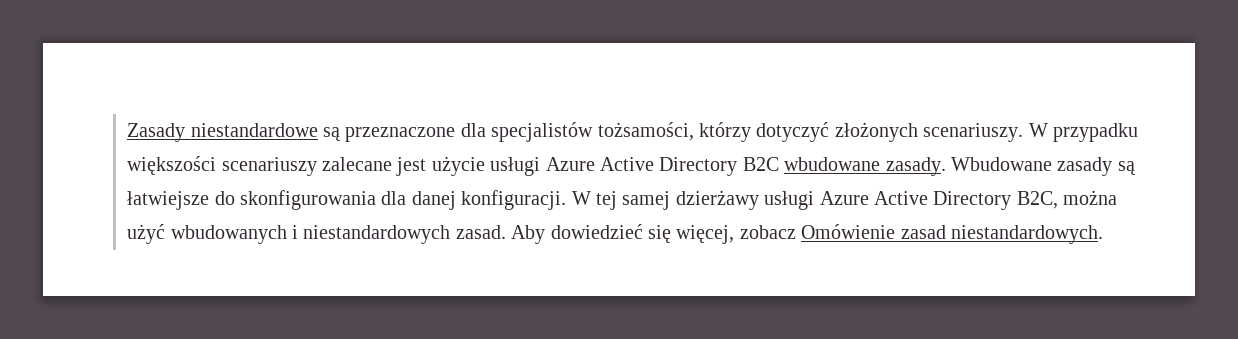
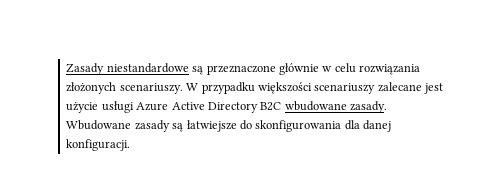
- Zasady niestandardowe są przeznaczone dla specjalistów tożsamości, którzy dotyczyć złożonych scenariuszy.
+ Zasady niestandardowe są przeznaczone głównie w celu rozwiązania złożonych scenariuszy.
- W tej samej dzierżawy usługi Azure Active Directory B2C, można użyć wbudowanych i niestandardowych zasad. Aby dowiedzieć się więcej, zobacz Omówienie zasad niestandardowych.

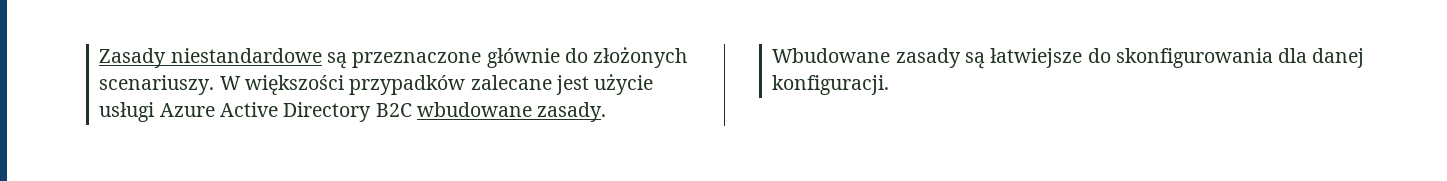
- Zasady niestandardowe są przeznaczone głównie w celu rozwiązania złożonych scenariuszy. W przypadku większości scenariuszy zalecane jest użycie usługi Azure Active Directory B2C wbudowane zasady.
+ Zasady niestandardowe są przeznaczone głównie do złożonych scenariuszy. W większości przypadków zalecane jest użycie usługi Azure Active Directory B2C wbudowane zasady.

